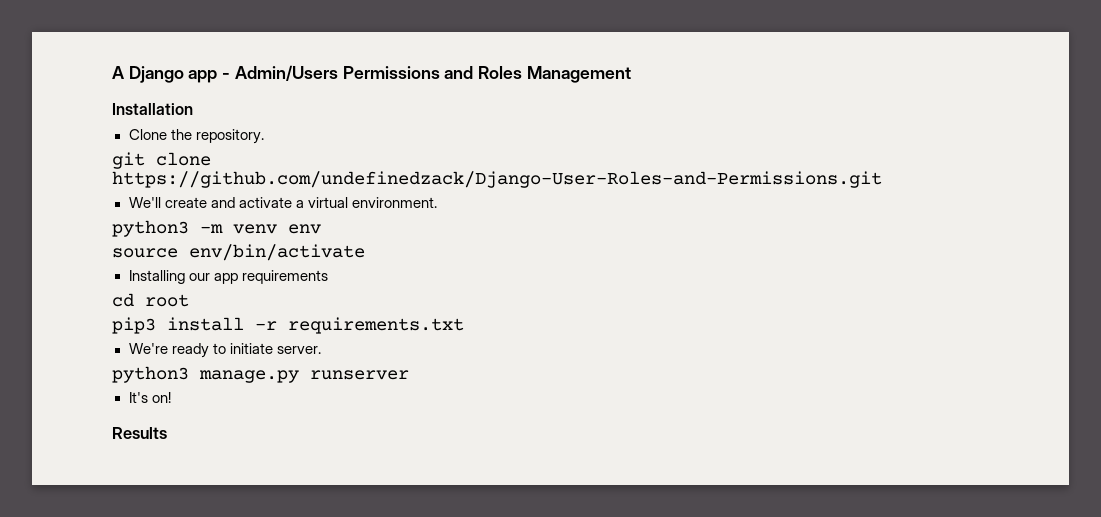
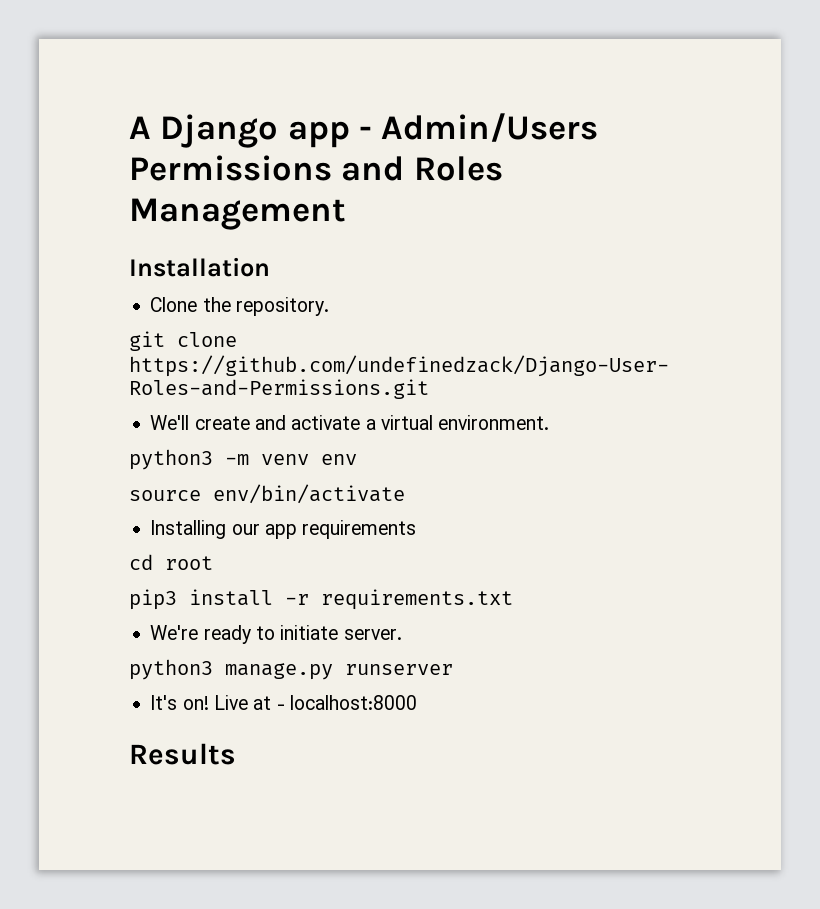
+ Live at - localhost:8000

